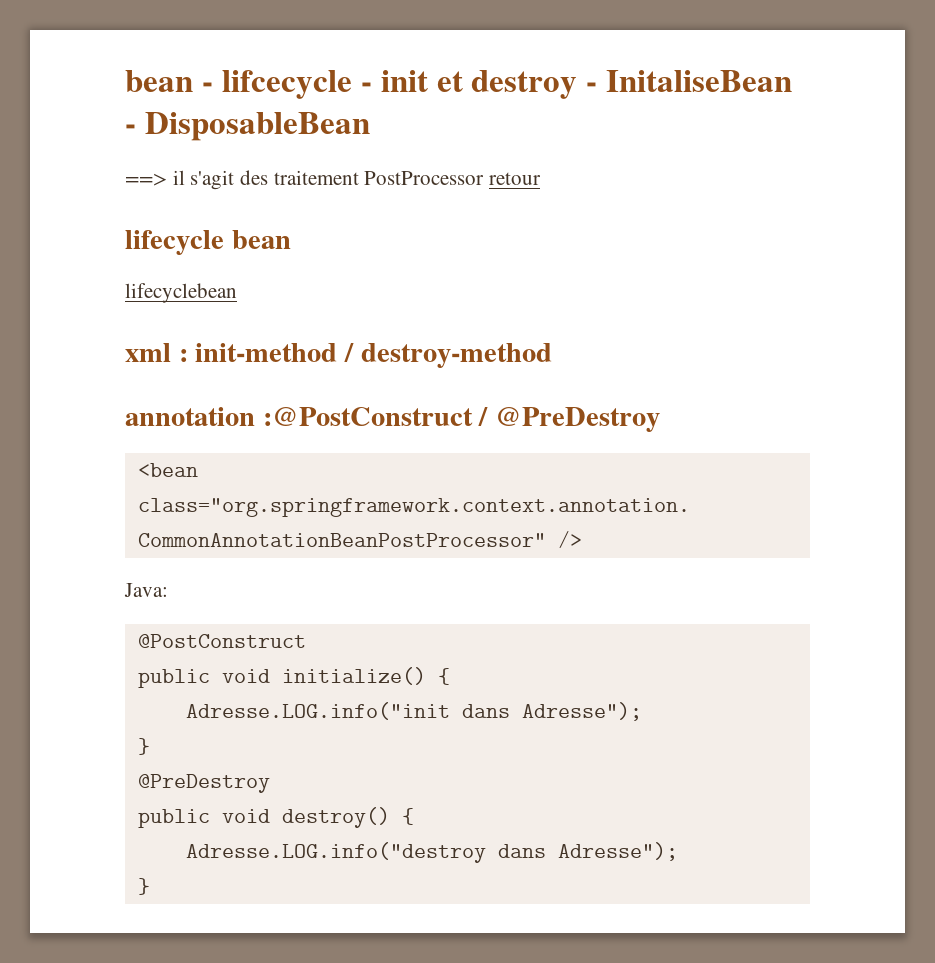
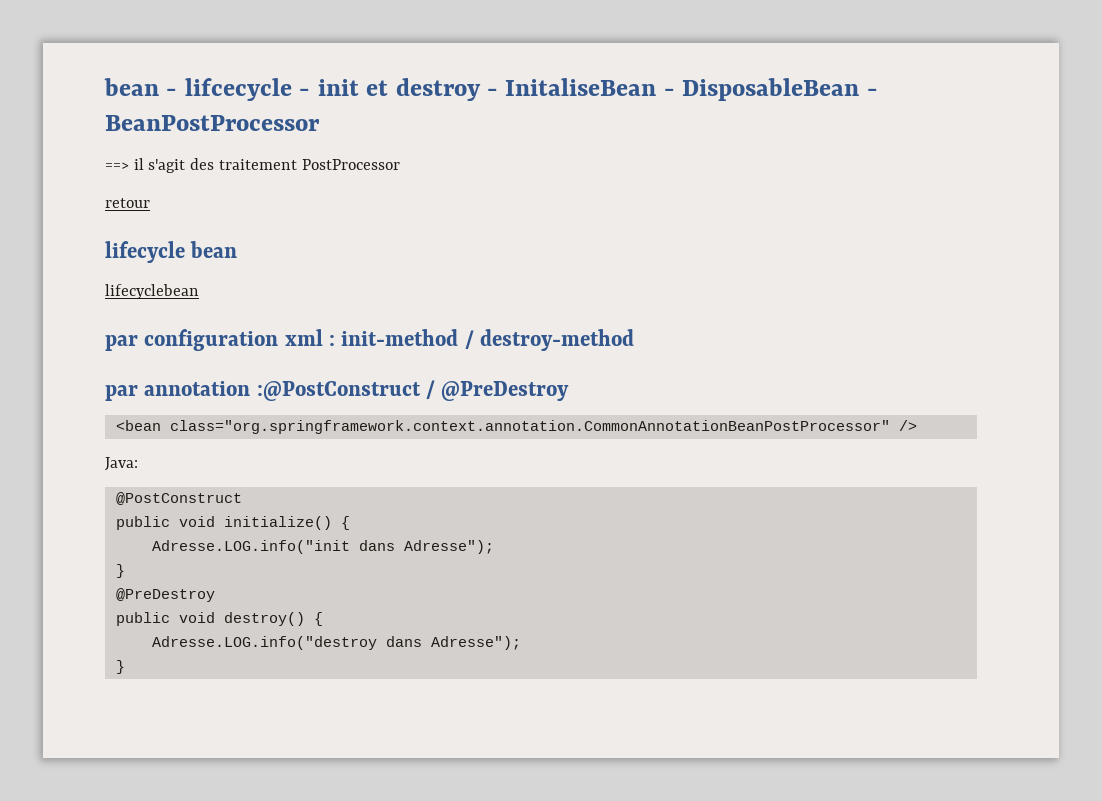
- bean - lifcecycle - init et destroy - InitaliseBean - DisposableBean
+ bean - lifcecycle - init et destroy - InitaliseBean - DisposableBean - BeanPostProcessor
- ==> il s'agit des traitement PostProcessor retour
+ ==> il s'agit des traitement PostProcessor
+ retour
- xml : init-method / destroy-method
+ par configuration xml : init-method / destroy-method
- annotation :@PostConstruct / @PreDestroy
+ par annotation :@PostConstruct / @PreDestroy

